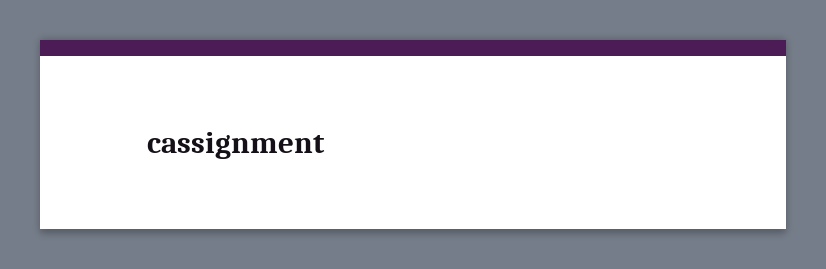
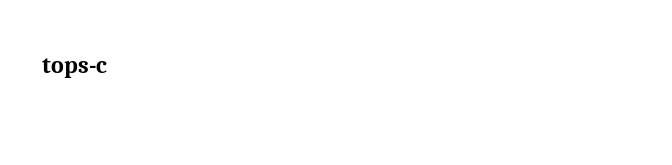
- cassignment
+ tops-c

